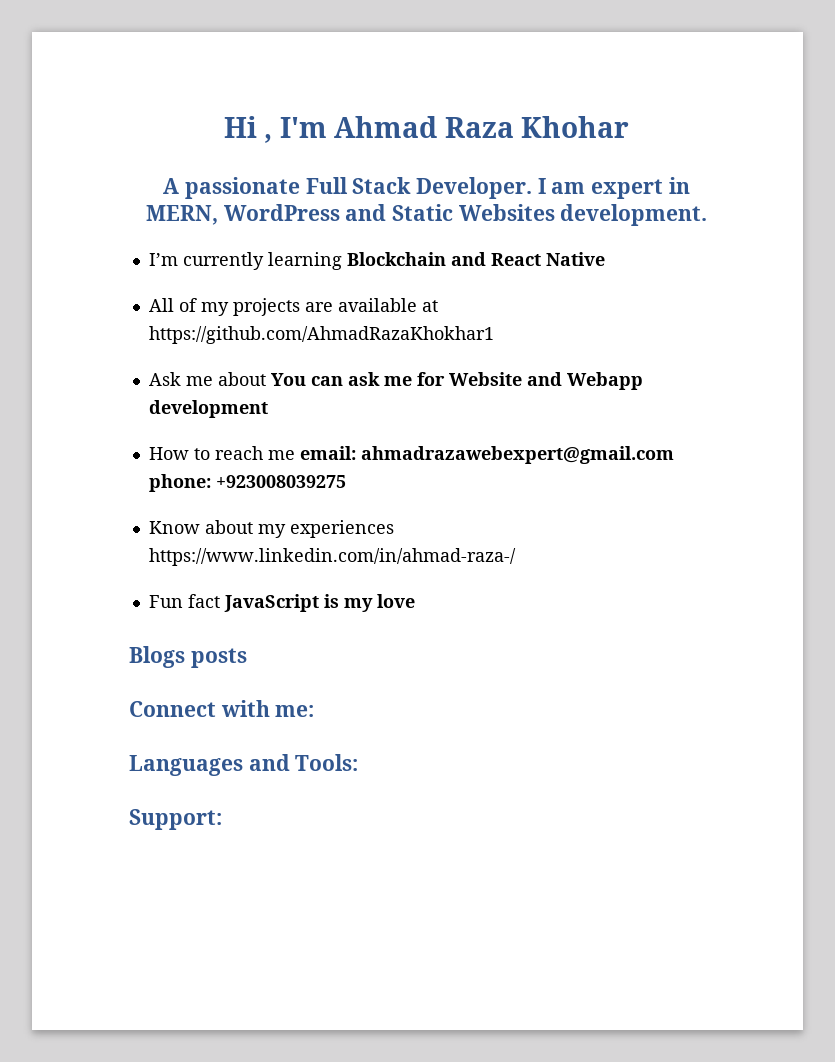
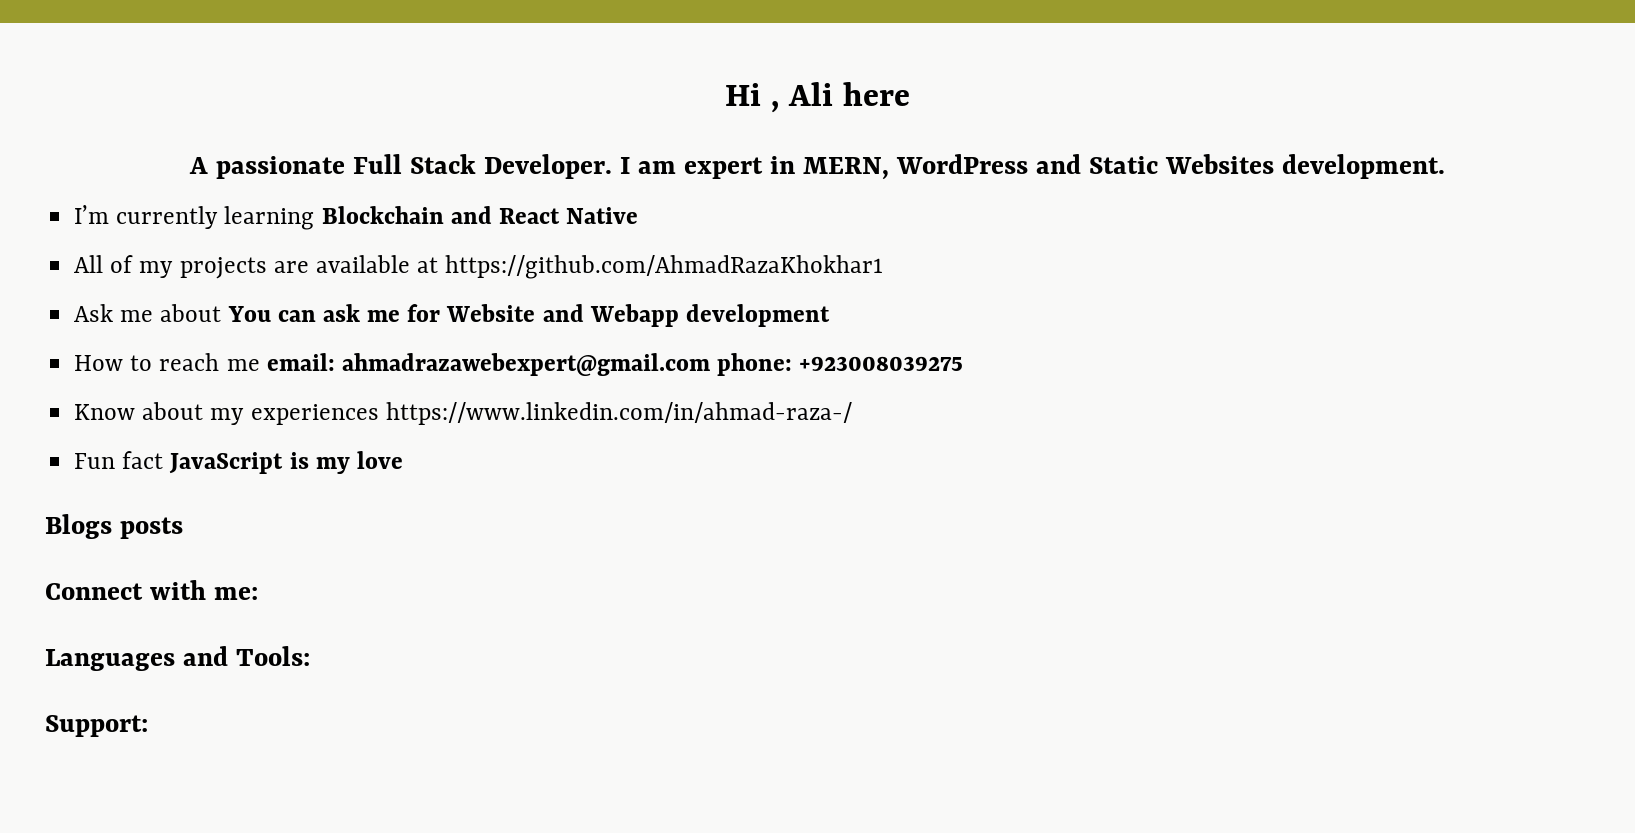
- Hi , I'm Ahmad Raza Khohar
+ Hi , Ali here

